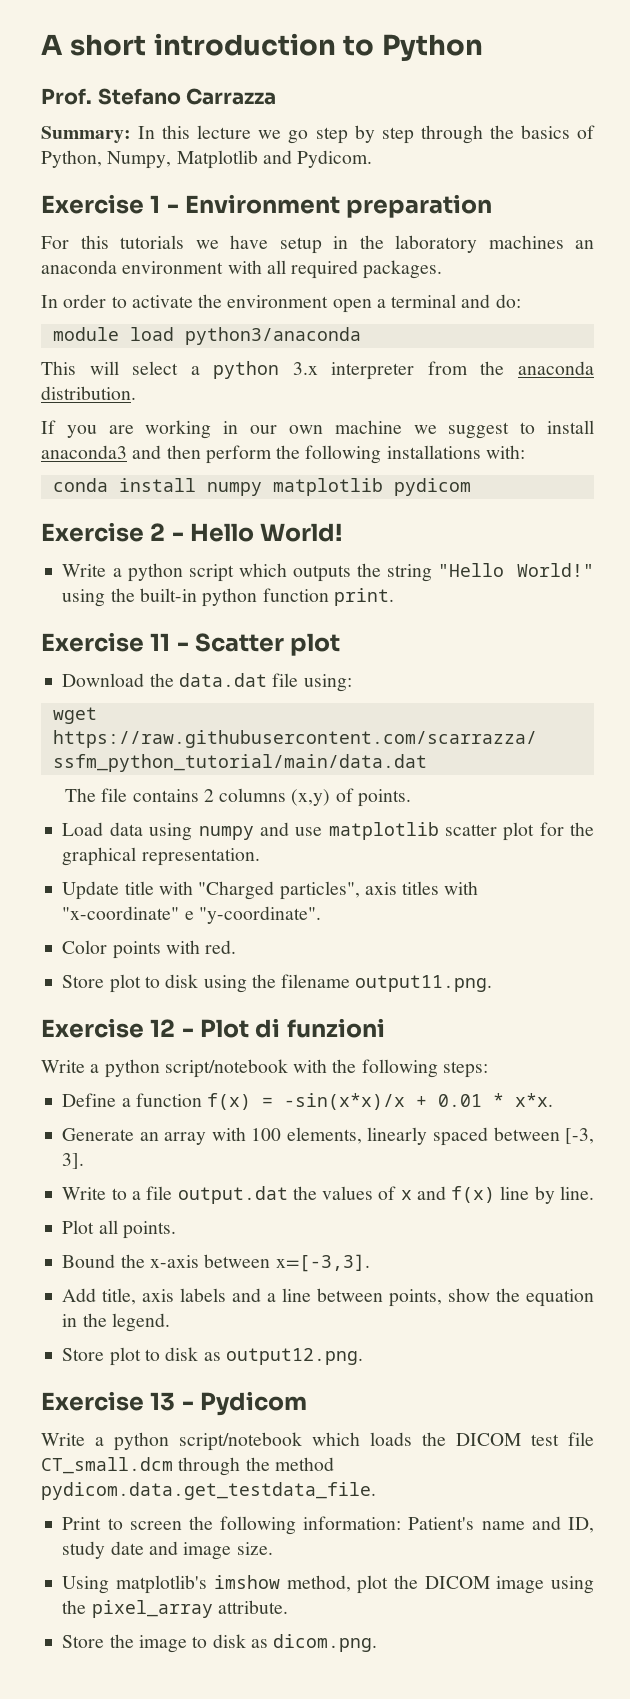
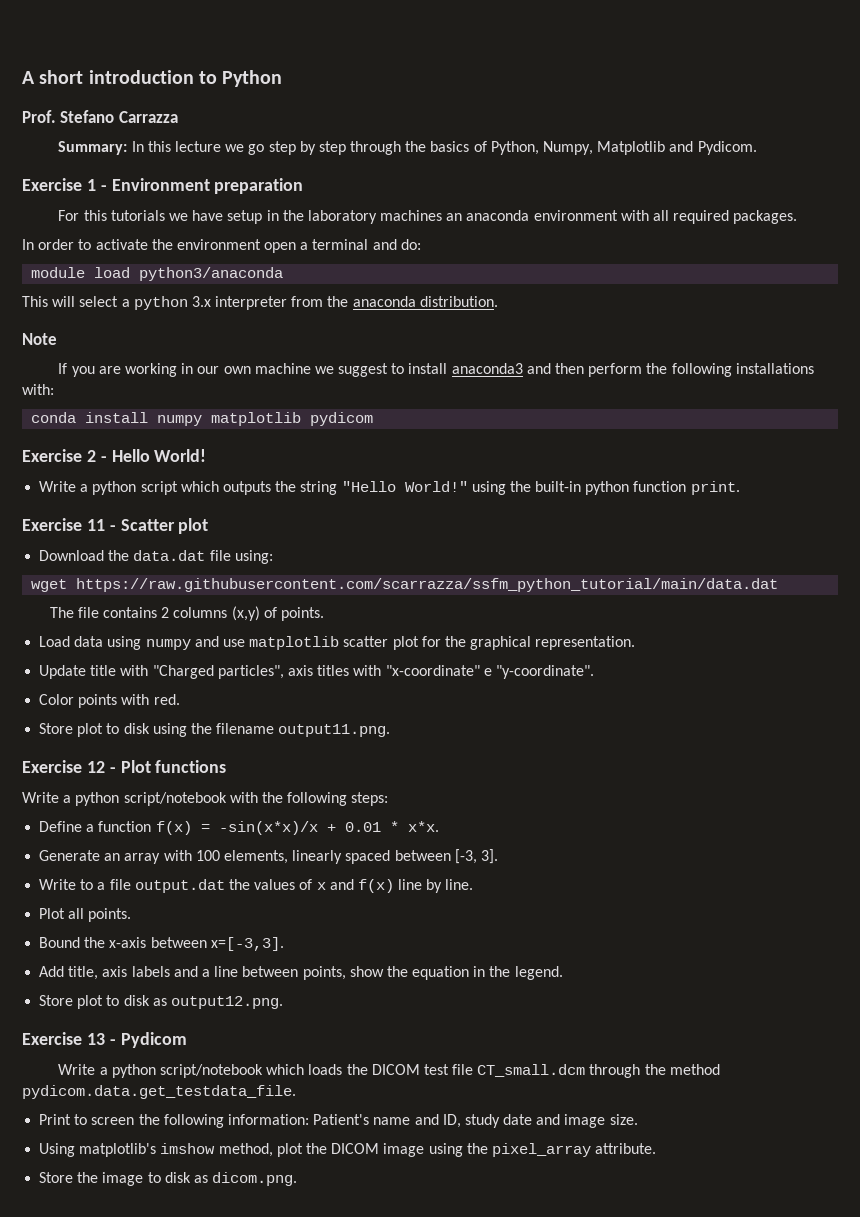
+ Note
- Exercise 12 - Plot di funzioni
+ Exercise 12 - Plot functions

